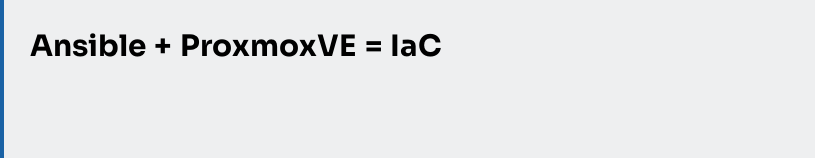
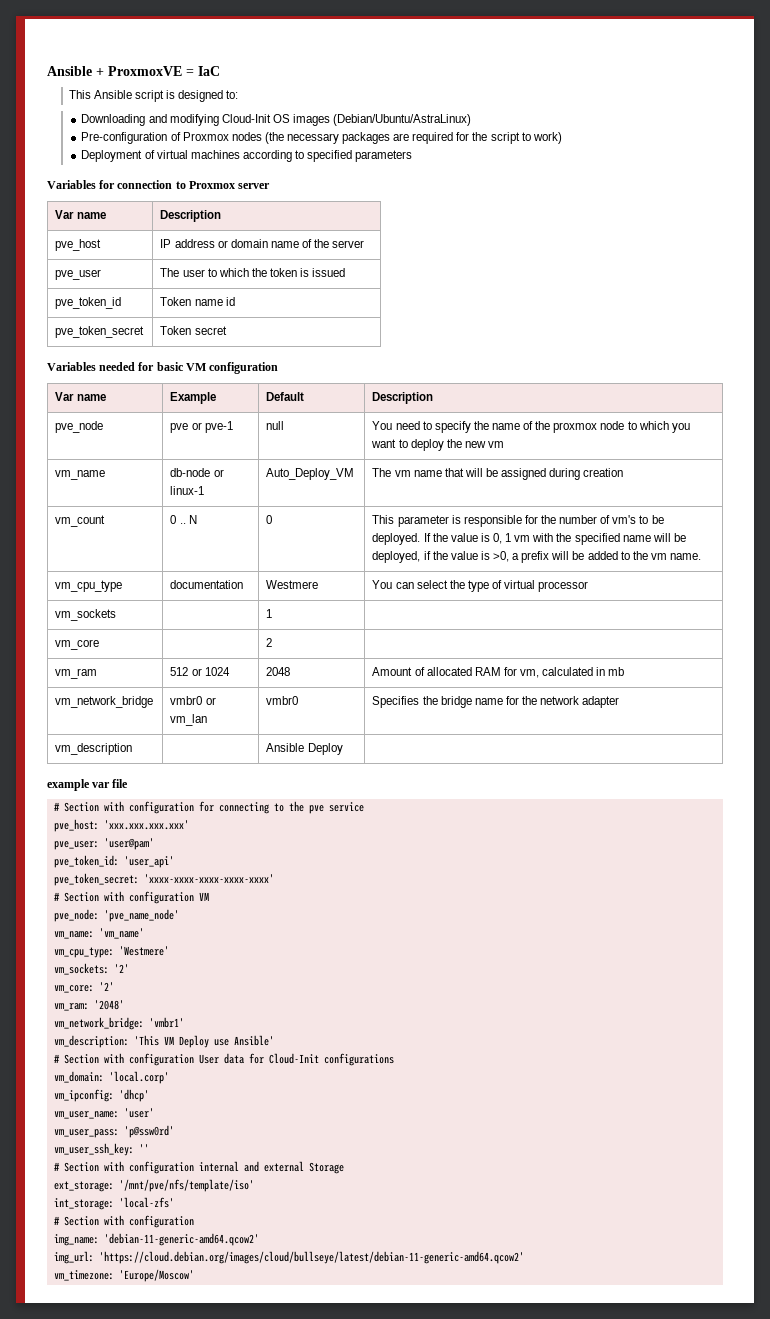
+ This Ansible script is designed to:
+ Downloading and modifying Cloud-Init OS images (Debian/Ubuntu/AstraLinux)
+ Pre-configuration of Proxmox nodes (the necessary packages are required for the script to work)
+ Deployment of virtual machines according to specified parameters
+ Variables for connection to Proxmox server
+ Var name | Description
+ pve_host | IP address or domain name of the server
+ pve_user | The user to which the token is issued
+ pve_token_id | Token name id
+ pve_token_secret | Token secret
+ Variables needed for basic VM configuration
+ Var name | Example | Default | Description
+ pve_node | pve or pve-1 | null | You need to specify the name of the proxmox node to which you want to deploy the new vm
+ vm_name | db-node or linux-1 | Auto_Deploy_VM | The vm name that will be assigned during creation
+ vm_count | 0 .. N | 0 | This parameter is responsible for the number of vm's to be deployed. If the value is 0, 1 vm with the specified name will be deployed, if the value is >0, a prefix will be added to the vm name.
+ vm_cpu_type | documentation | Westmere | You can select the type of virtual processor
+ vm_sockets | | 1 |
+ vm_core | | 2 |
+ vm_ram | 512 or 1024 | 2048 | Amount of allocated RAM for vm, calculated in mb
+ vm_network_bridge | vmbr0 or vm_lan | vmbr0 | Specifies the bridge name for the network adapter
+ vm_description | | Ansible Deploy |
+ example var file
+ # Section with configuration for connecting to the pve service
+ pve_host: 'xxx.xxx.xxx.xxx'
+ pve_user: 'user@pam'
+ pve_token_id: 'user_api'
+ pve_token_secret: 'xxxx-xxxx-xxxx-xxxx-xxxx'
+ # Section with configuration VM
+ pve_node: 'pve_name_node'
+ vm_name: 'vm_name'
+ vm_cpu_type: 'Westmere'
+ vm_sockets: '2'
+ vm_core: '2'
+ vm_ram: '2048'
+ vm_network_bridge: 'vmbr1'
+ vm_description: 'This VM Deploy use Ansible'
+ # Section with configuration User data for Cloud-Init configurations
+ vm_domain: 'local.corp'
+ vm_ipconfig: 'dhcp'
+ vm_user_name: 'user'
+ vm_user_pass: 'p@ssw0rd'
+ vm_user_ssh_key: ''
+ # Section with configuration internal and external Storage
+ ext_storage: '/mnt/pve/nfs/template/iso'
+ int_storage: 'local-zfs'
+ # Section with configuration
+ img_name: 'debian-11-generic-amd64.qcow2'
+ img_url: 'https://cloud.debian.org/images/cloud/bullseye/latest/debian-11-generic-amd64.qcow2'
+ vm_timezone: 'Europe/Moscow'

